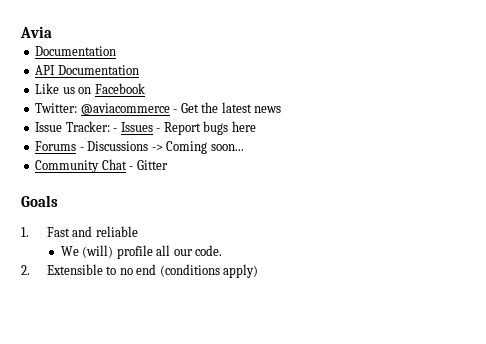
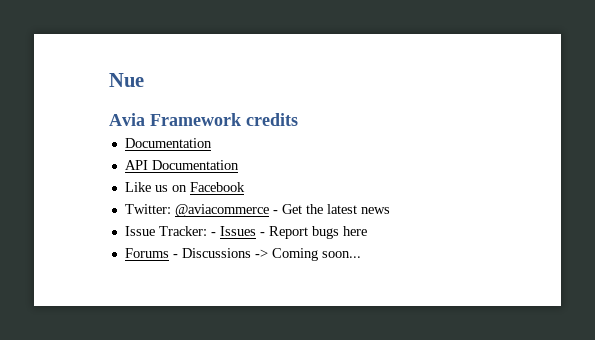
+ Nue
- Avia
+ Avia Framework credits
- Community Chat - Gitter
- Goals
- 1. Fast and reliable
- We (will) profile all our code.
- 2. Extensible to no end (conditions apply)

